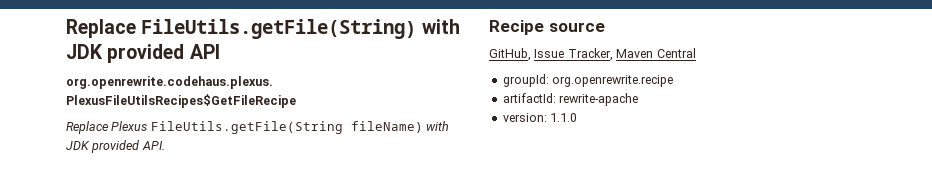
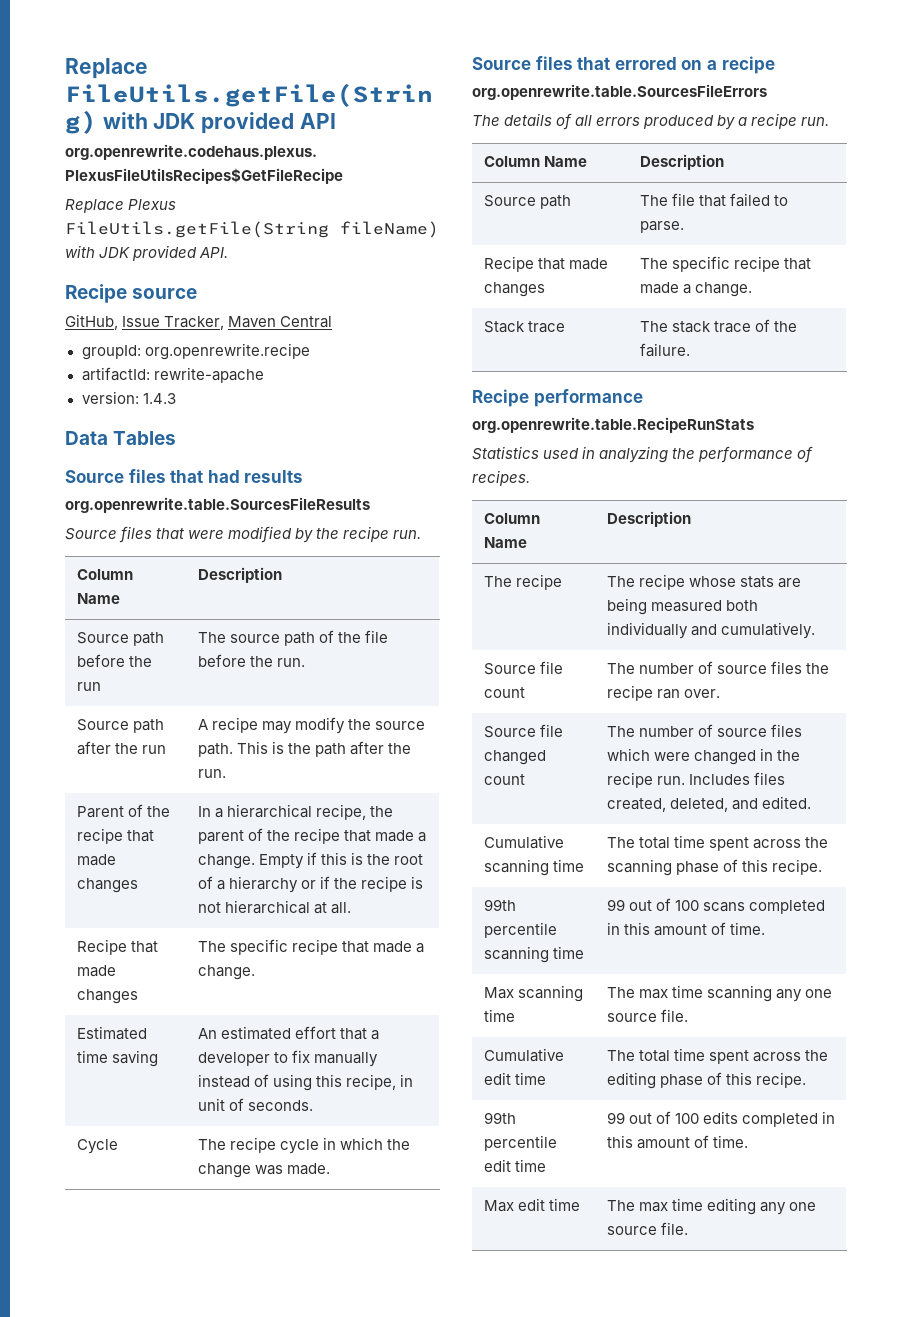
- version: 1.1.0
+ version: 1.4.3
+ Data Tables
+ Source files that had results
+ org.openrewrite.table.SourcesFileResults
+ Source files that were modified by the recipe run.
+ Column Name | Description
+ Source path before the run | The source path of the file before the run.
+ Source path after the run | A recipe may modify the source path. This is the path after the run.
+ Parent of the recipe that made changes | In a hierarchical recipe, the parent of the recipe that made a change. Empty if this is the root of a hierarchy or if the recipe is not hierarchical at all.
+ Recipe that made changes | The specific recipe that made a change.
+ Estimated time saving | An estimated effort that a developer to fix manually instead of using this recipe, in unit of seconds.
+ Cycle | The recipe cycle in which the change was made.
+ Source files that errored on a recipe
+ org.openrewrite.table.SourcesFileErrors
+ The details of all errors produced by a recipe run.
+ Column Name | Description
+ Source path | The file that failed to parse.
+ Recipe that made changes | The specific recipe that made a change.
+ Stack trace | The stack trace of the failure.
+ Recipe performance
+ org.openrewrite.table.RecipeRunStats
+ Statistics used in analyzing the performance of recipes.
+ Column Name | Description
+ The recipe | The recipe whose stats are being measured both individually and cumulatively.
+ Source file count | The number of source files the recipe ran over.
+ Source file changed count | The number of source files which were changed in the recipe run. Includes files created, deleted, and edited.
+ Cumulative scanning time | The total time spent across the scanning phase of this recipe.
+ 99th percentile scanning time | 99 out of 100 scans completed in this amount of time.
+ Max scanning time | The max time scanning any one source file.
+ Cumulative edit time | The total time spent across the editing phase of this recipe.
+ 99th percentile edit time | 99 out of 100 edits completed in this amount of time.
+ Max edit time | The max time editing any one source file.

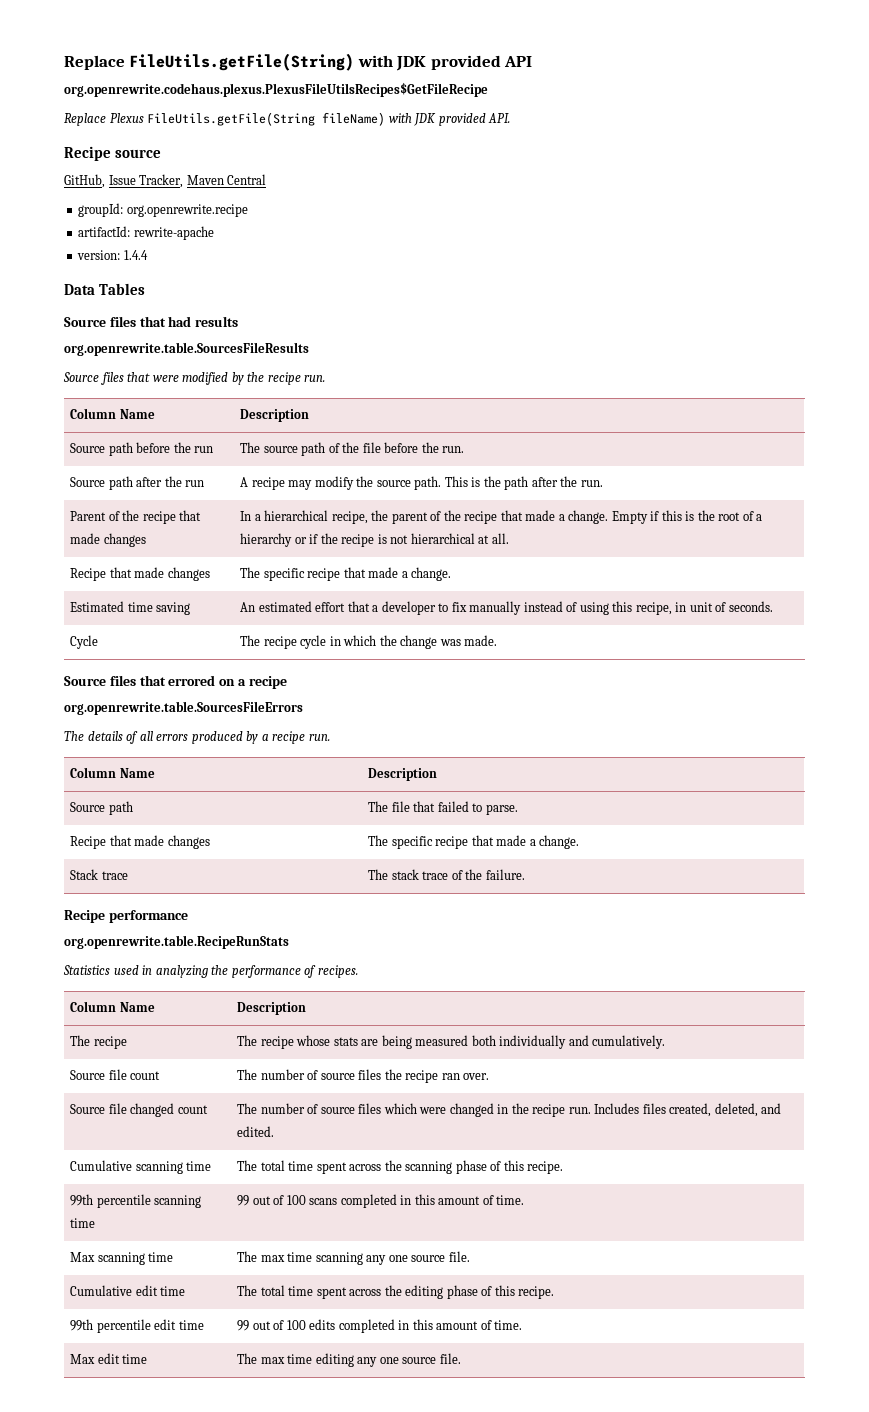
- version: 1.4.3
+ version: 1.4.4

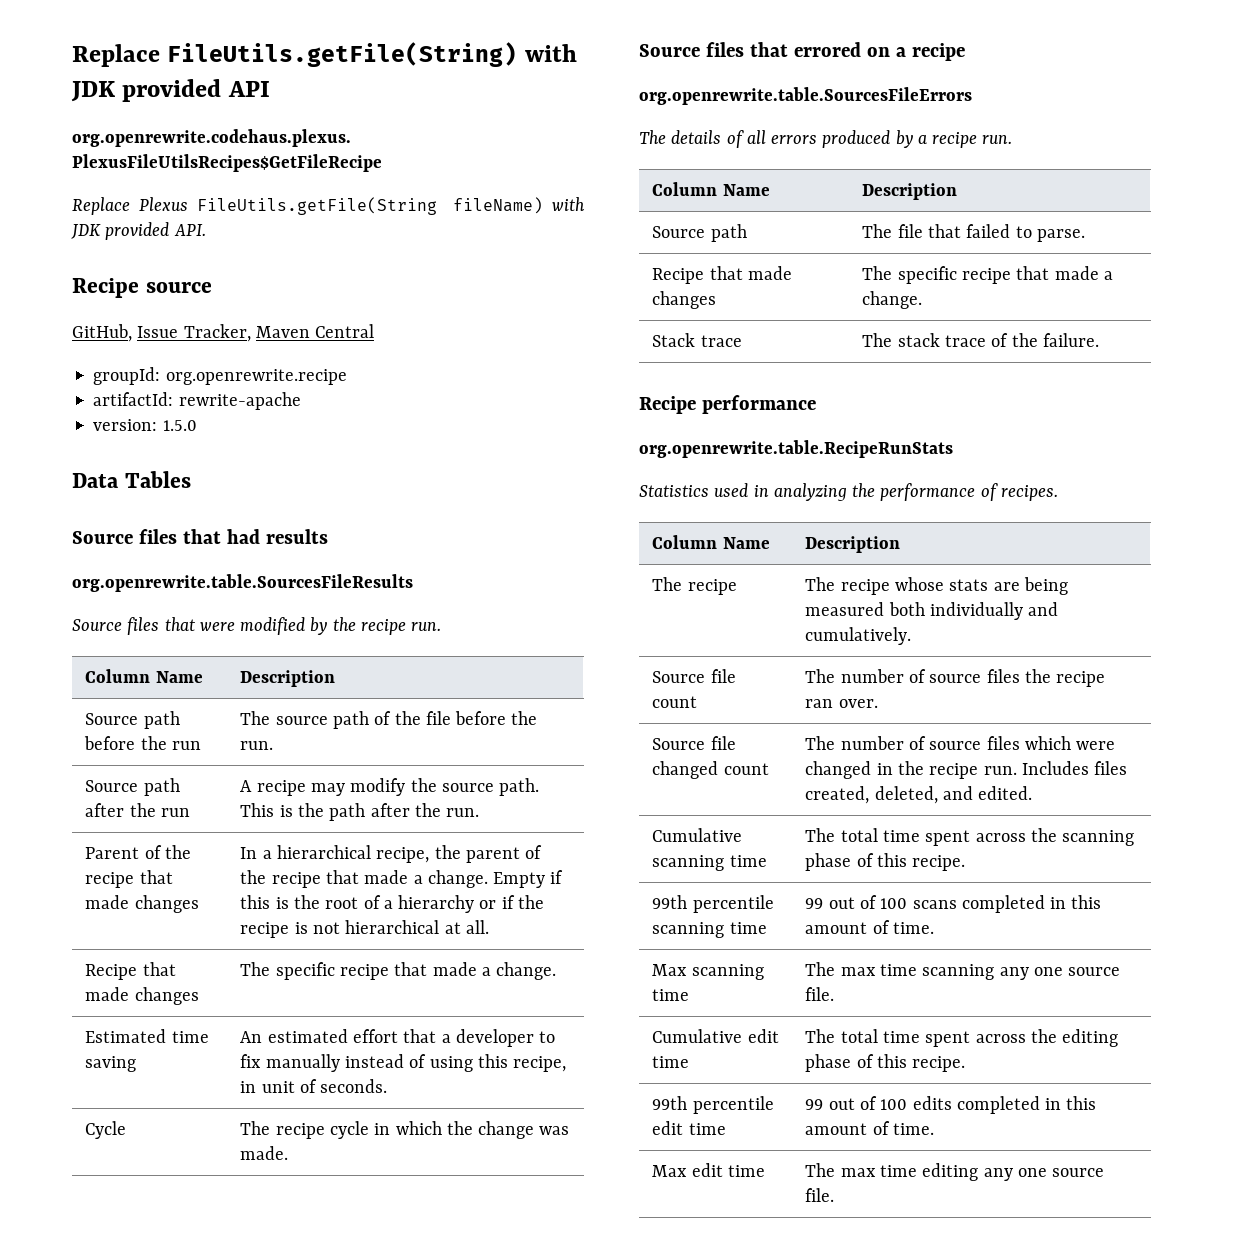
- version: 1.4.4
+ version: 1.5.0

